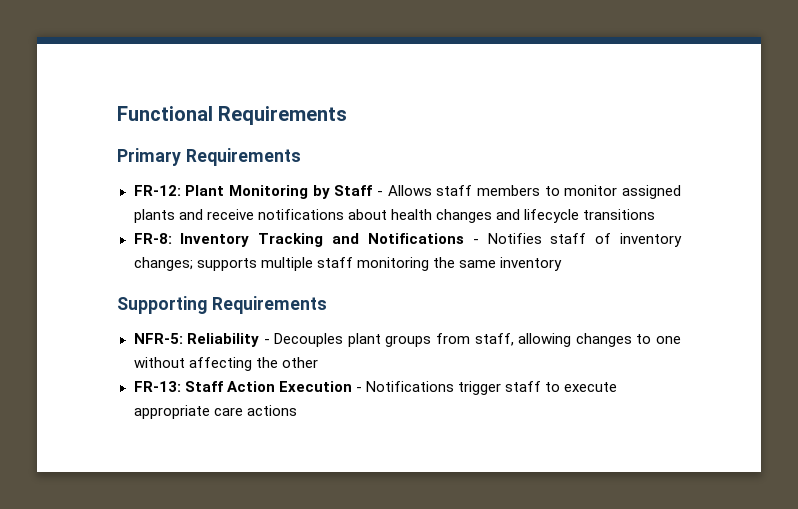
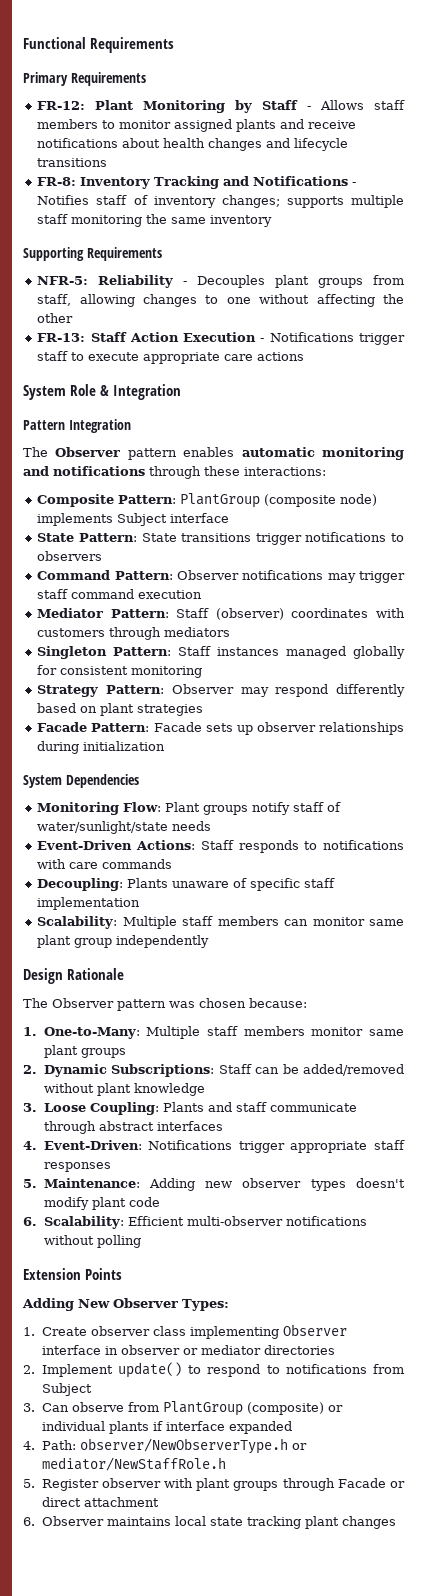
+ System Role & Integration
+ Pattern Integration
+ The Observer pattern enables automatic monitoring and notifications through these interactions:
+ Composite Pattern: PlantGroup (composite node) implements Subject interface
+ State Pattern: State transitions trigger notifications to observers
+ Command Pattern: Observer notifications may trigger staff command execution
+ Mediator Pattern: Staff (observer) coordinates with customers through mediators
+ Singleton Pattern: Staff instances managed globally for consistent monitoring
+ Strategy Pattern: Observer may respond differently based on plant strategies
+ Facade Pattern: Facade sets up observer relationships during initialization
+ System Dependencies
+ Monitoring Flow: Plant groups notify staff of water/sunlight/state needs
+ Event-Driven Actions: Staff responds to notifications with care commands
+ Decoupling: Plants unaware of specific staff implementation
+ Scalability: Multiple staff members can monitor same plant group independently
+ Design Rationale
+ The Observer pattern was chosen because:
+ 1. One-to-Many: Multiple staff members monitor same plant groups
+ 2. Dynamic Subscriptions: Staff can be added/removed without plant knowledge
+ 3. Loose Coupling: Plants and staff communicate through abstract interfaces
+ 4. Event-Driven: Notifications trigger appropriate staff responses
+ 5. Maintenance: Adding new observer types doesn't modify plant code
+ 6. Scalability: Efficient multi-observer notifications without polling
+ Extension Points
+ Adding New Observer Types:
+ 1. Create observer class implementing Observer interface in observer or mediator directories
+ 2. Implement update() to respond to notifications from Subject
+ 3. Can observe from PlantGroup (composite) or individual plants if interface expanded
+ 4. Path: observer/NewObserverType.h or mediator/NewStaffRole.h
+ 5. Register observer with plant groups through Facade or direct attachment
+ 6. Observer maintains local state tracking plant changes

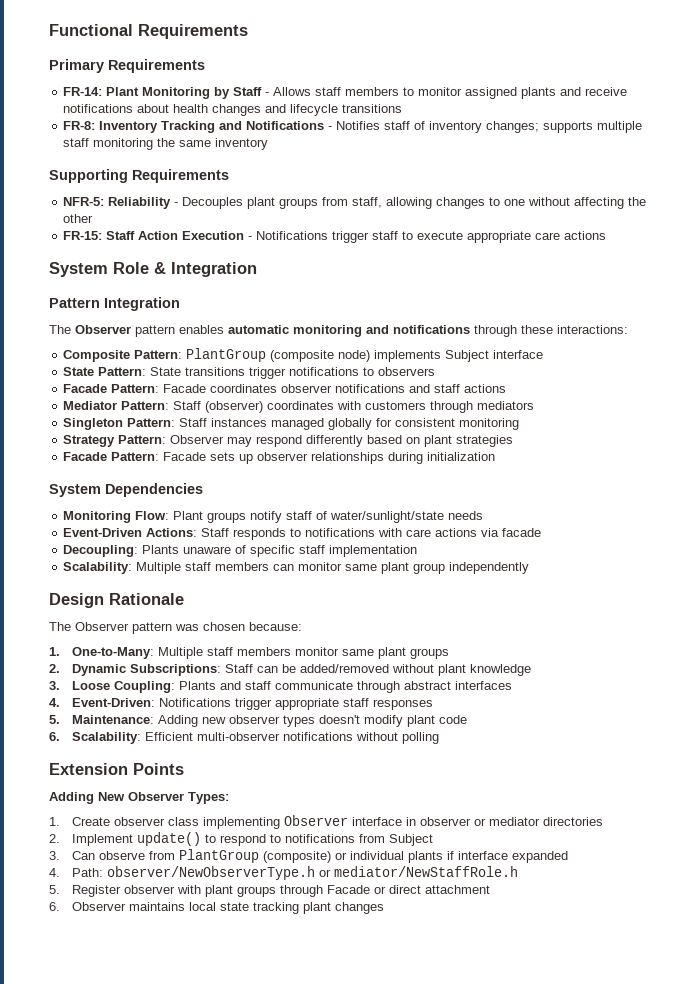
- FR-12: Plant Monitoring by Staff - Allows staff members to monitor assigned plants and receive notifications about health changes and lifecycle transitions
+ FR-14: Plant Monitoring by Staff - Allows staff members to monitor assigned plants and receive notifications about health changes and lifecycle transitions
- FR-13: Staff Action Execution - Notifications trigger staff to execute appropriate care actions
+ FR-15: Staff Action Execution - Notifications trigger staff to execute appropriate care actions
- Command Pattern: Observer notifications may trigger staff command execution
+ Facade Pattern: Facade coordinates observer notifications and staff actions
- Event-Driven Actions: Staff responds to notifications with care commands
+ Event-Driven Actions: Staff responds to notifications with care actions via facade

